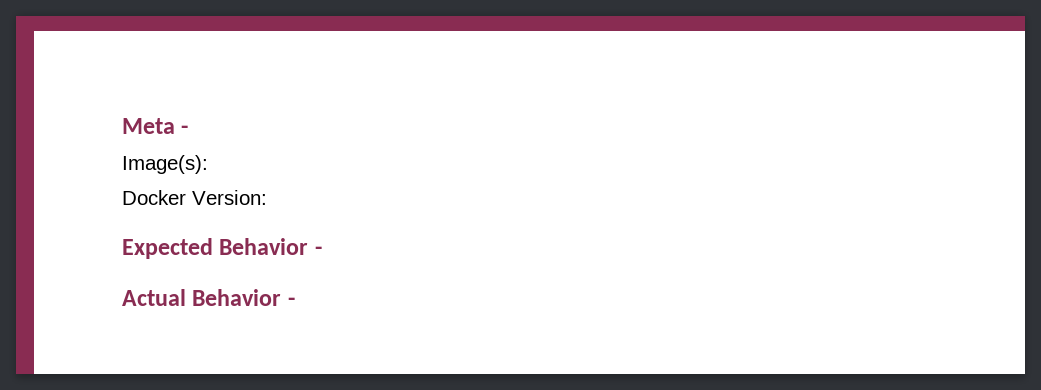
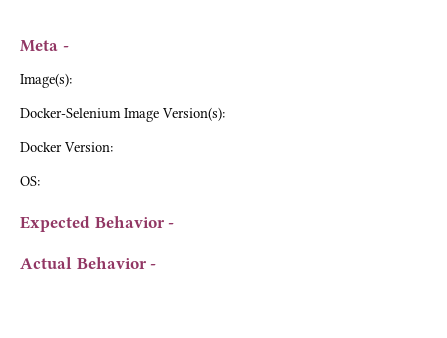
+ Docker-Selenium Image Version(s):
+ OS:

